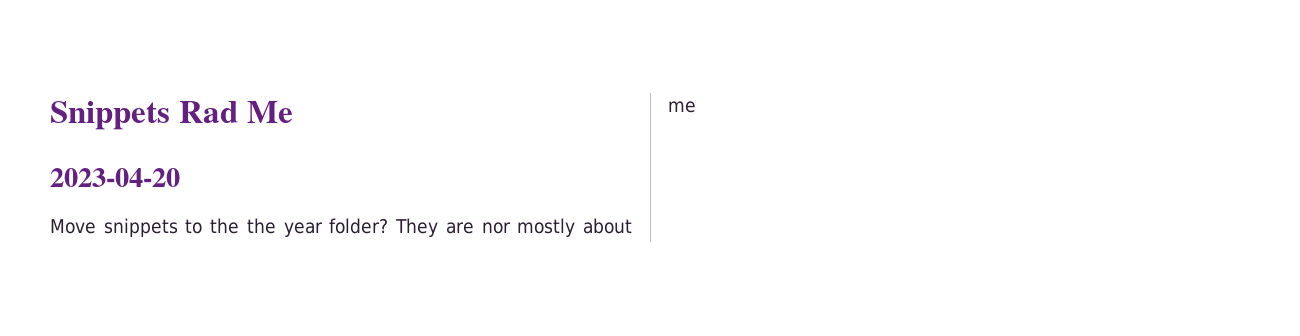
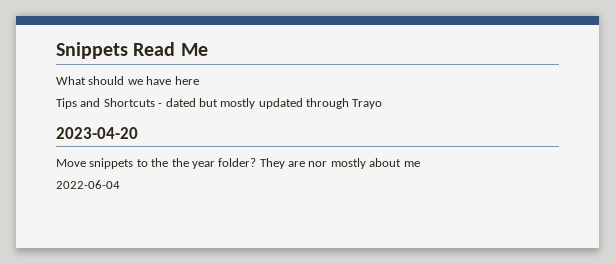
- Snippets Rad Me
+ Snippets Read Me
+ What should we have here
+ Tips and Shortcuts - dated but mostly updated through Trayo
+ 2022-06-04

